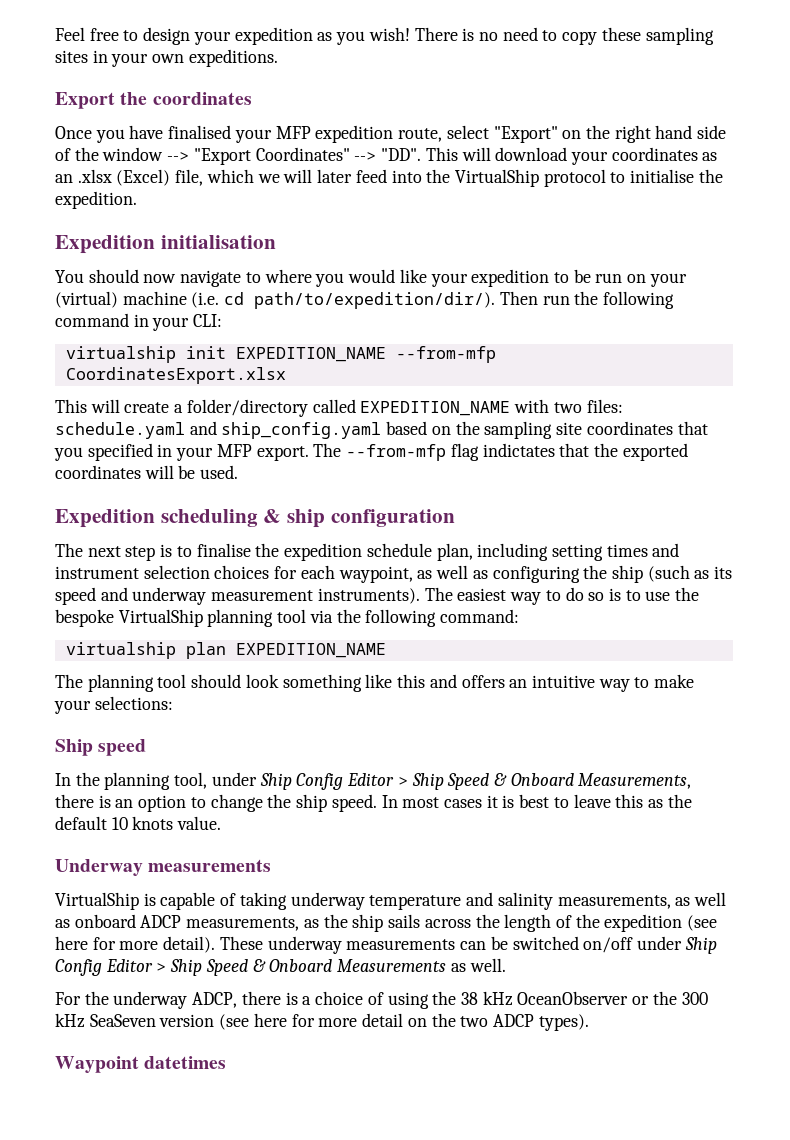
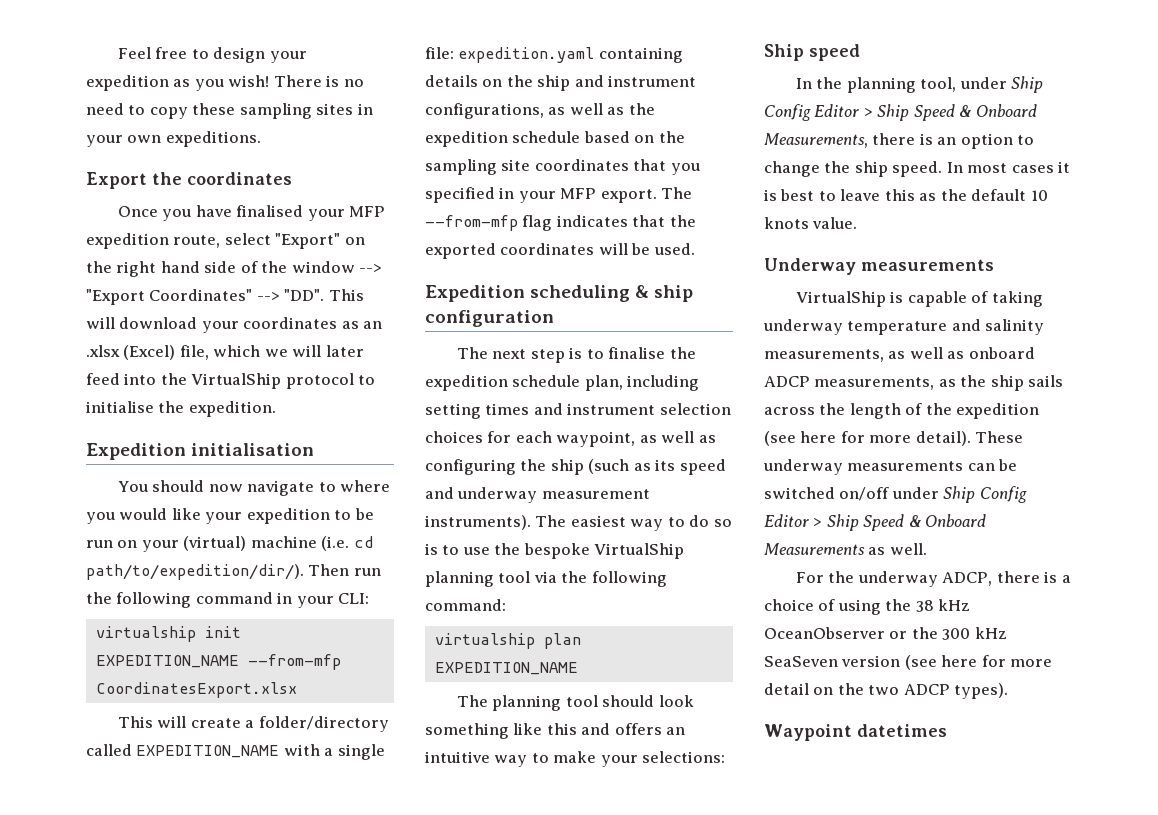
- This will create a folder/directory called EXPEDITION_NAME with two files: schedule.yaml and ship_config.yaml based on the sampling site coordinates that you specified in your MFP export.
+ This will create a folder/directory called EXPEDITION_NAME with a single file: expedition.yaml containing details on the ship and instrument configurations, as well as the expedition schedule based on the sampling site coordinates that you specified in your MFP export.
- The --from-mfp flag indictates that the exported coordinates will be used.
+ The --from-mfp flag indicates that the exported coordinates will be used.

